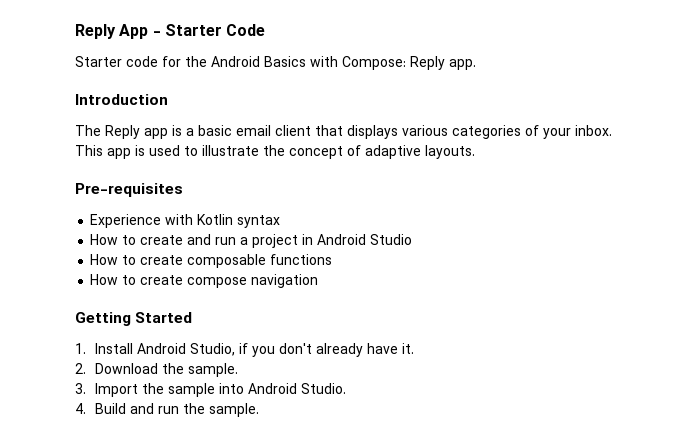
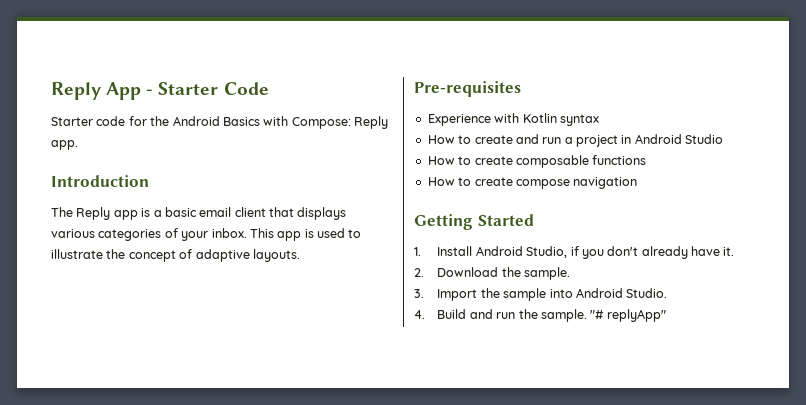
+ "# replyApp"

